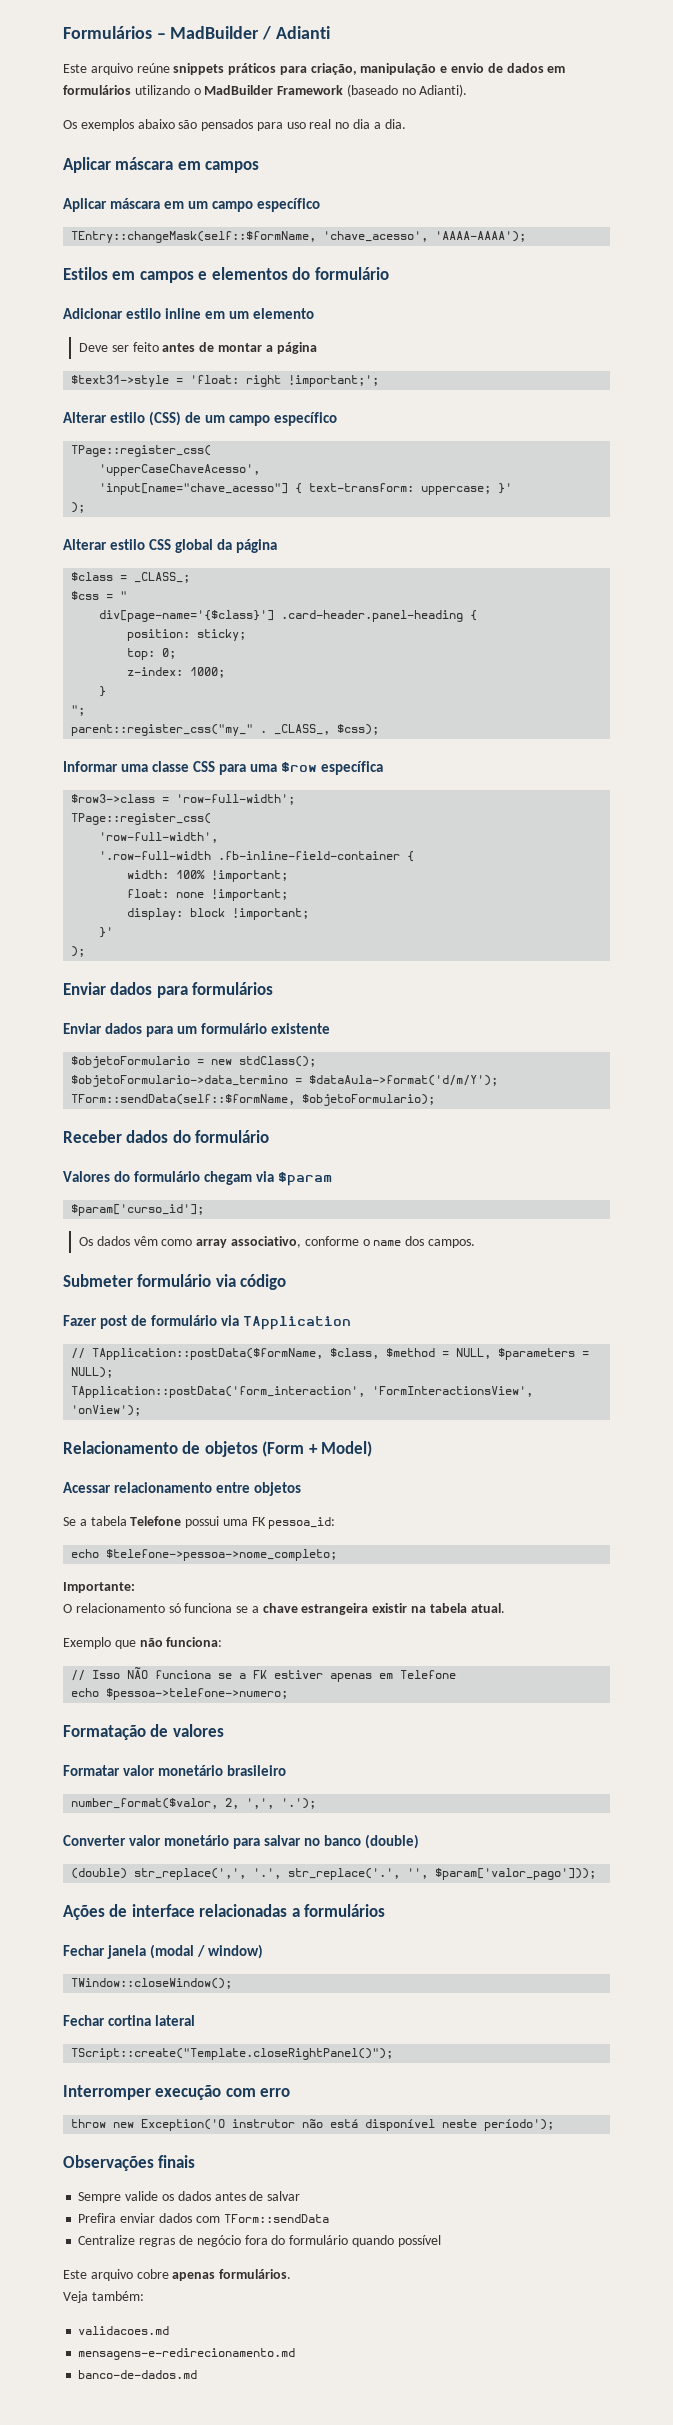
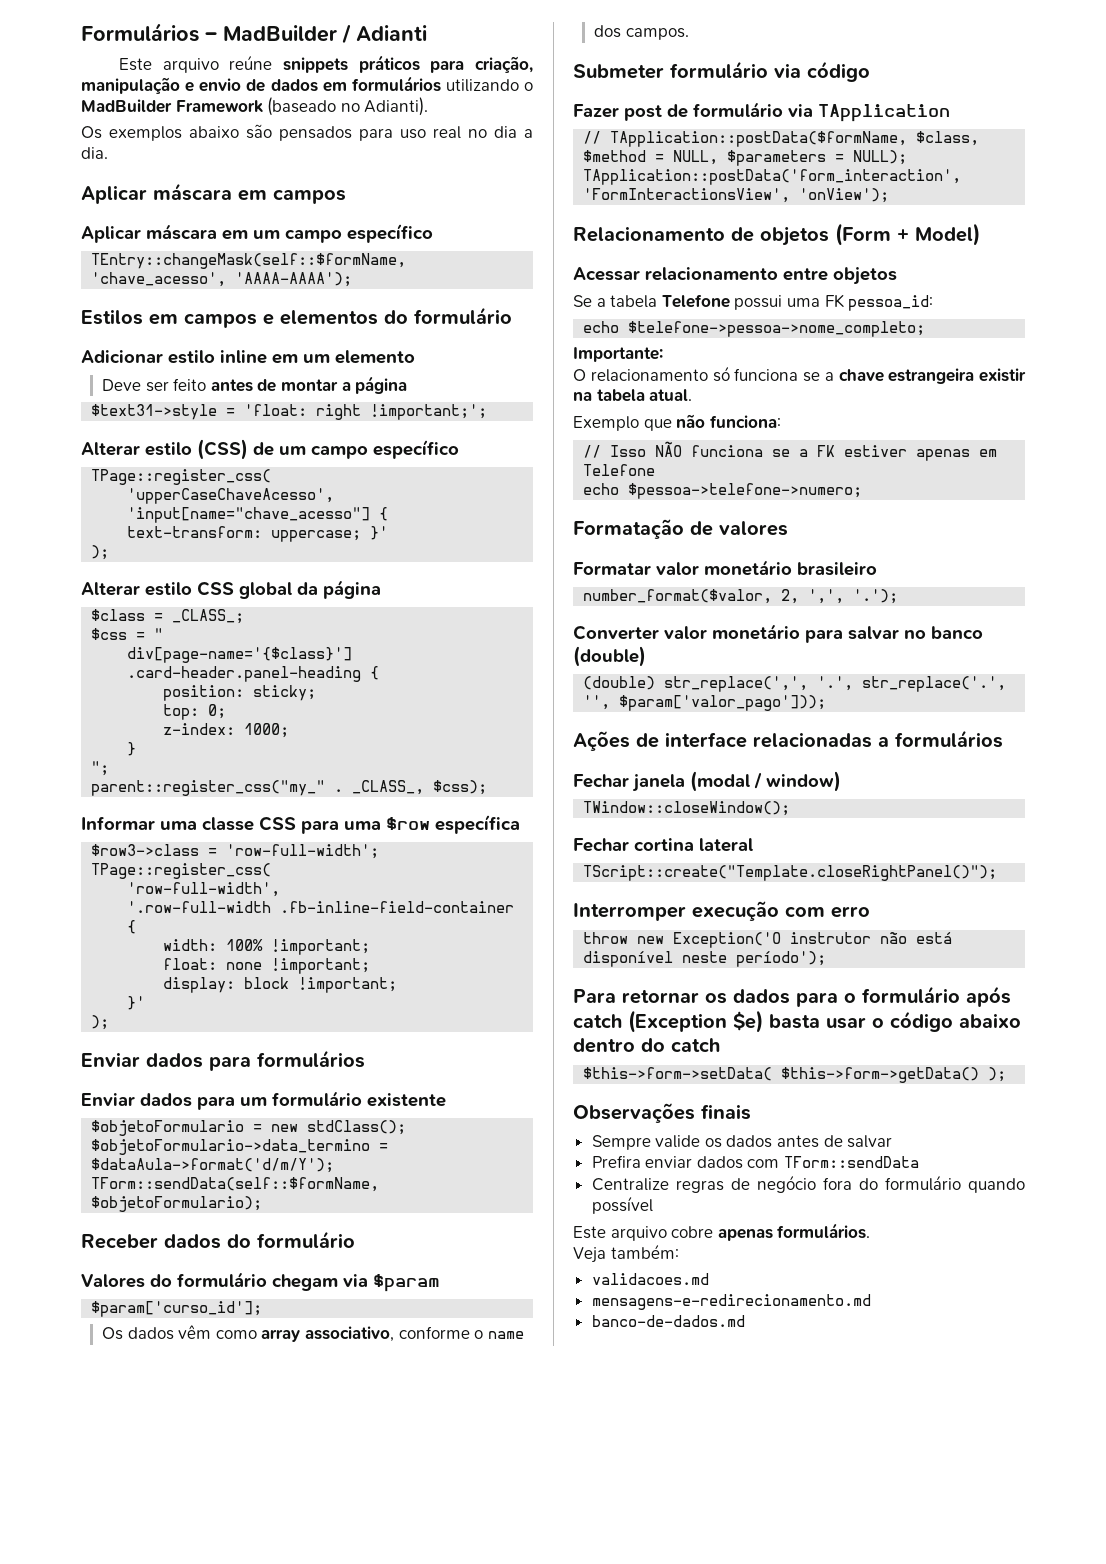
+ Para retornar os dados para o formulário após catch (Exception $e) basta usar o código abaixo dentro do catch
+ $this->form->setData( $this->form->getData() );

